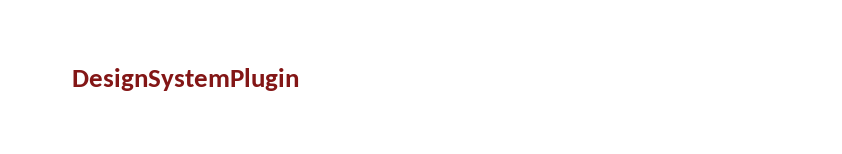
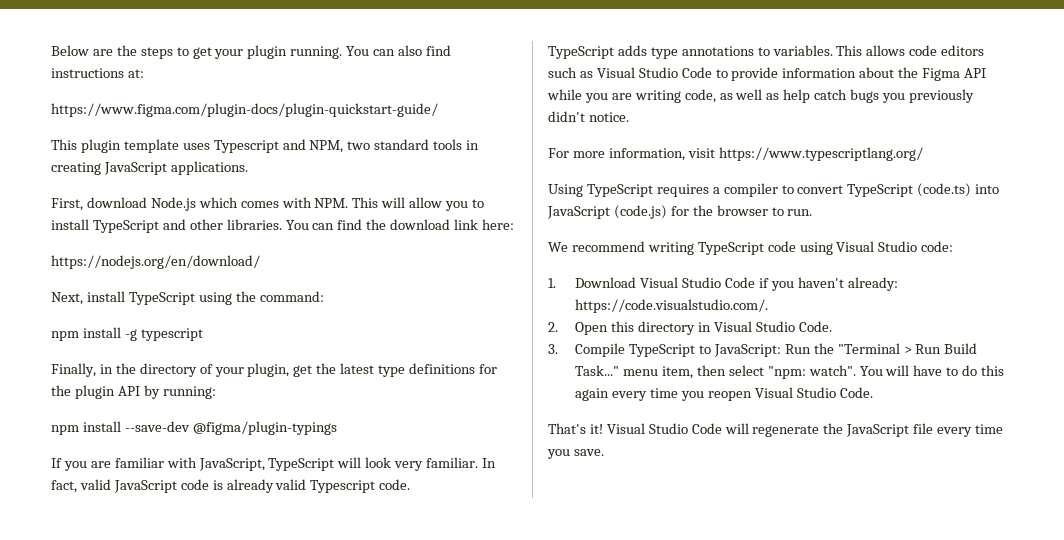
- DesignSystemPlugin
+ Below are the steps to get your plugin running. You can also find instructions at:
+ https://www.figma.com/plugin-docs/plugin-quickstart-guide/
+ This plugin template uses Typescript and NPM, two standard tools in creating JavaScript applications.
+ First, download Node.js which comes with NPM. This will allow you to install TypeScript and other libraries. You can find the download link here:
+ https://nodejs.org/en/download/
+ Next, install TypeScript using the command:
+ npm install -g typescript
+ Finally, in the directory of your plugin, get the latest type definitions for the plugin API by running:
+ npm install --save-dev @figma/plugin-typings
+ If you are familiar with JavaScript, TypeScript will look very familiar. In fact, valid JavaScript code is already valid Typescript code.
+ TypeScript adds type annotations to variables. This allows code editors such as Visual Studio Code to provide information about the Figma API while you are writing code, as well as help catch bugs you previously didn't notice.
+ For more information, visit https://www.typescriptlang.org/
+ Using TypeScript requires a compiler to convert TypeScript (code.ts) into JavaScript (code.js) for the browser to run.
+ We recommend writing TypeScript code using Visual Studio code:
+ 1. Download Visual Studio Code if you haven't already: https://code.visualstudio.com/.
+ 2. Open this directory in Visual Studio Code.
+ 3. Compile TypeScript to JavaScript: Run the "Terminal > Run Build Task..." menu item, then select "npm: watch". You will have to do this again every time you reopen Visual Studio Code.
+ That's it! Visual Studio Code will regenerate the JavaScript file every time you save.

